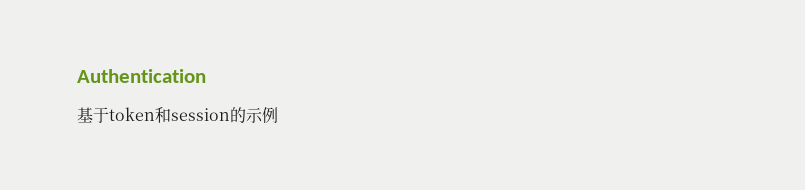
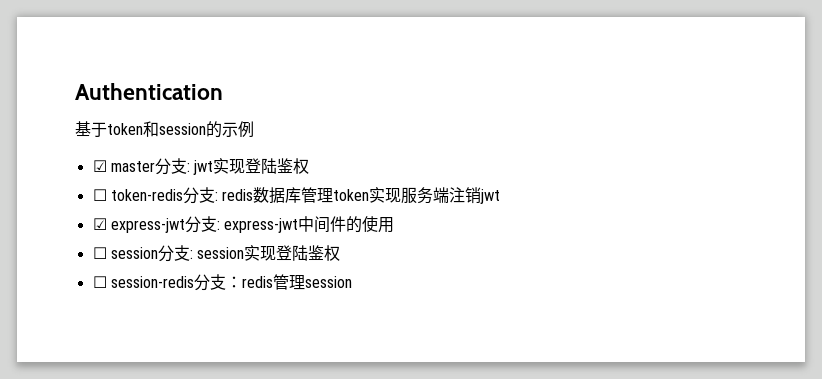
+ ☑ master分支: jwt实现登陆鉴权
+ ☐ token-redis分支: redis数据库管理token实现服务端注销jwt
+ ☑ express-jwt分支: express-jwt中间件的使用
+ ☐ session分支: session实现登陆鉴权
+ ☐ session-redis分支：redis管理session

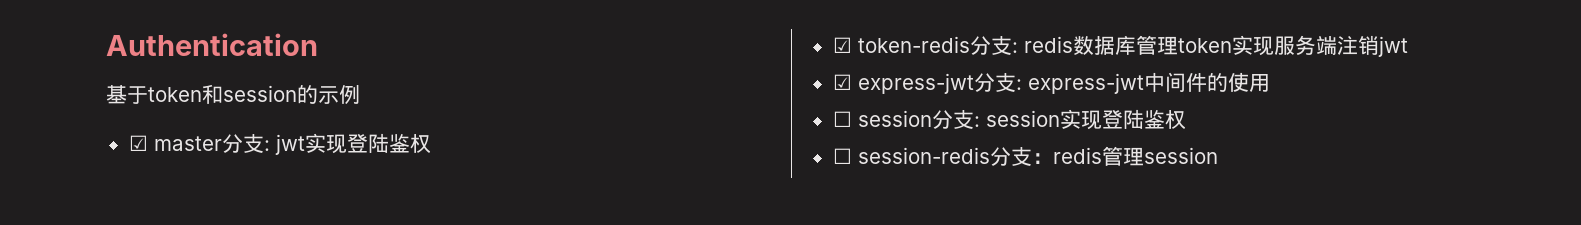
- ☐ token-redis分支: redis数据库管理token实现服务端注销jwt
+ ☑ token-redis分支: redis数据库管理token实现服务端注销jwt

